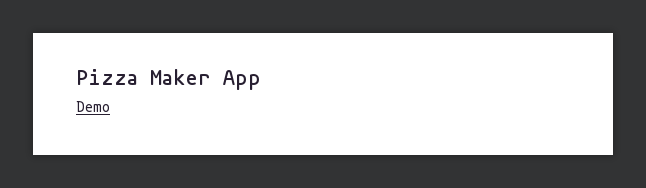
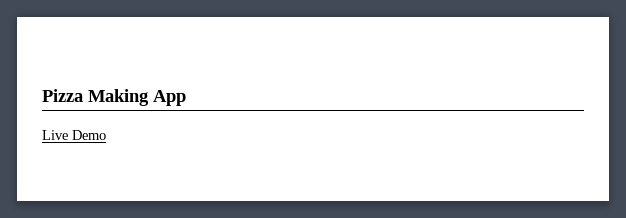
- Pizza Maker App
+ Pizza Making App
- Demo
+ Live Demo

